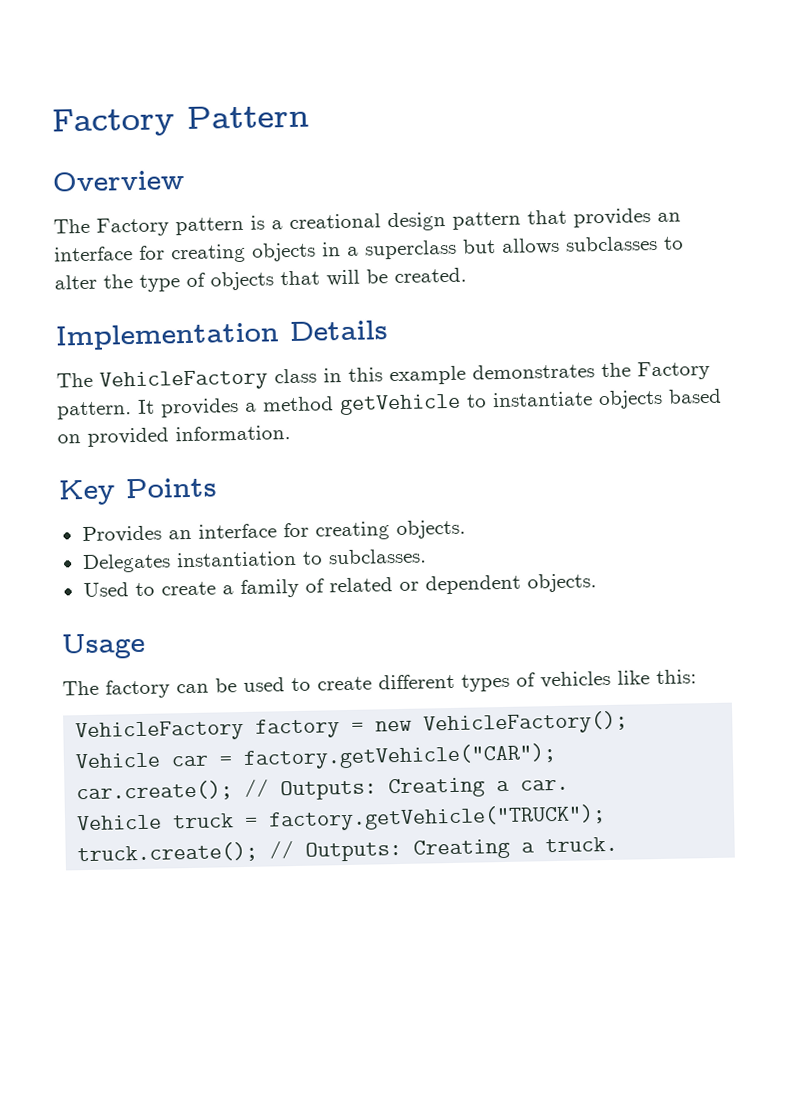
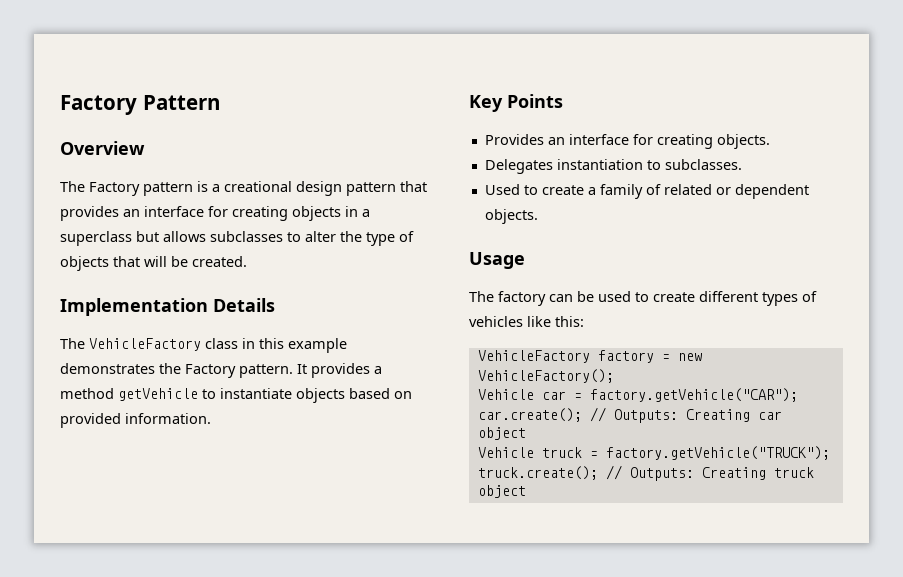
- car.create(); // Outputs: Creating a car.
+ car.create(); // Outputs: Creating car object
- truck.create(); // Outputs: Creating a truck.
+ truck.create(); // Outputs: Creating truck object

